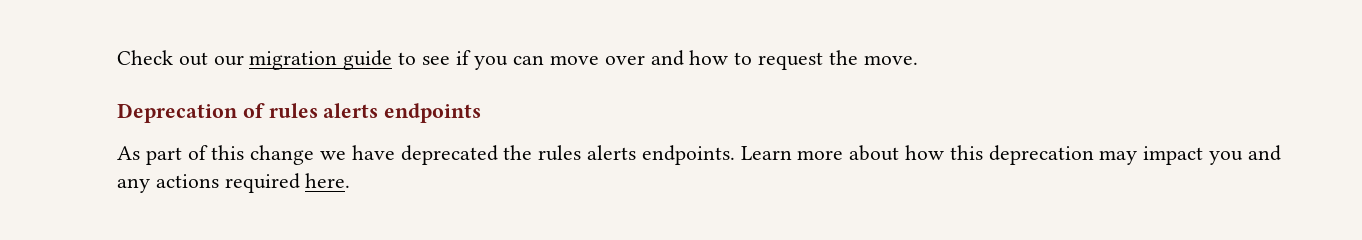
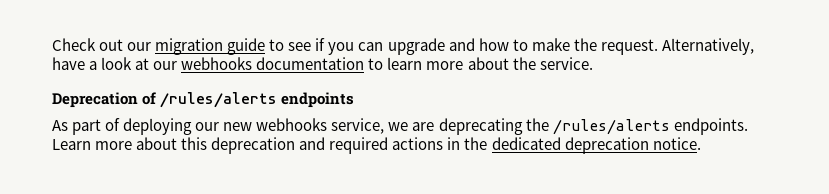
- Check out our migration guide to see if you can move over and how to request the move.
+ Check out our migration guide to see if you can upgrade and how to make the request. Alternatively, have a look at our webhooks documentation to learn more about the service.
- Deprecation of rules alerts endpoints
+ Deprecation of /rules/alerts endpoints
- As part of this change we have deprecated the rules alerts endpoints.
+ As part of deploying our new webhooks service, we are deprecating the /rules/alerts endpoints.
- Learn more about how this deprecation may impact you and any actions required here.
+ Learn more about this deprecation and required actions in the dedicated deprecation notice.

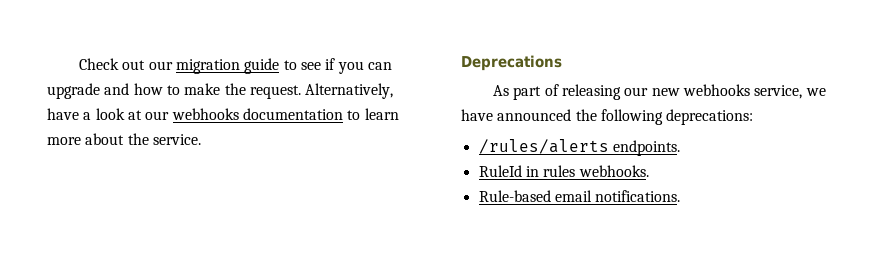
- Deprecation of /rules/alerts endpoints
+ Deprecations
- As part of deploying our new webhooks service, we are deprecating the /rules/alerts endpoints. Learn more about this deprecation and required actions in the dedicated deprecation notice.
+ As part of releasing our new webhooks service, we have announced the following deprecations:
+ /rules/alerts endpoints.
+ RuleId in rules webhooks.
+ Rule-based email notifications.

